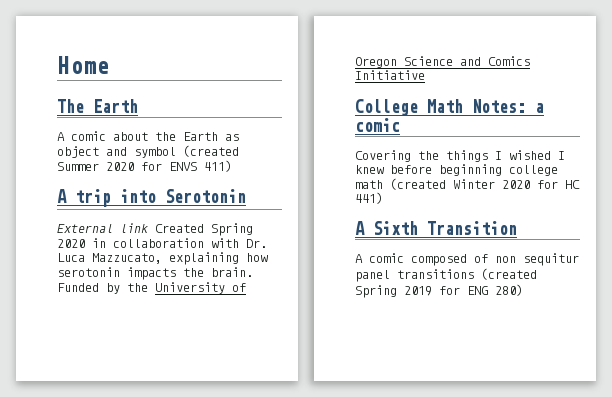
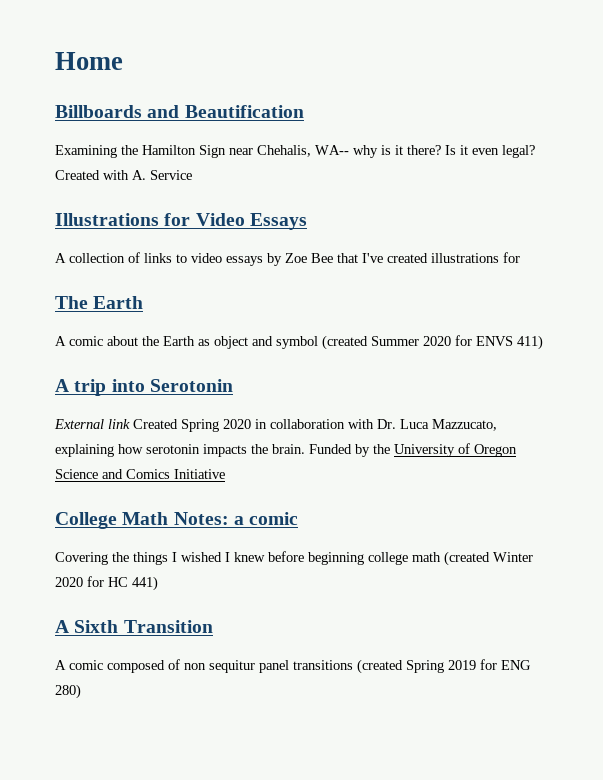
+ Billboards and Beautification
+ Examining the Hamilton Sign near Chehalis, WA-- why is it there? Is it even legal? Created with A. Service
+ Illustrations for Video Essays
+ A collection of links to video essays by Zoe Bee that I've created illustrations for

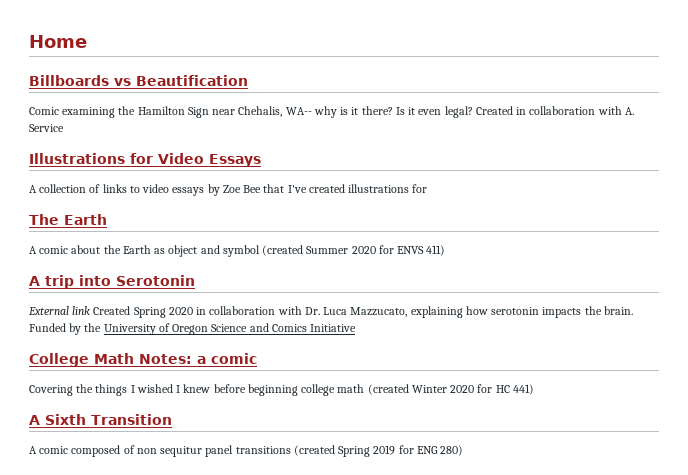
- Billboards and Beautification
+ Billboards vs Beautification
- Examining the Hamilton Sign near Chehalis, WA-- why is it there?
+ Comic examining the Hamilton Sign near Chehalis, WA-- why is it there?
- Created with A. Service
+ Created in collaboration with A. Service

